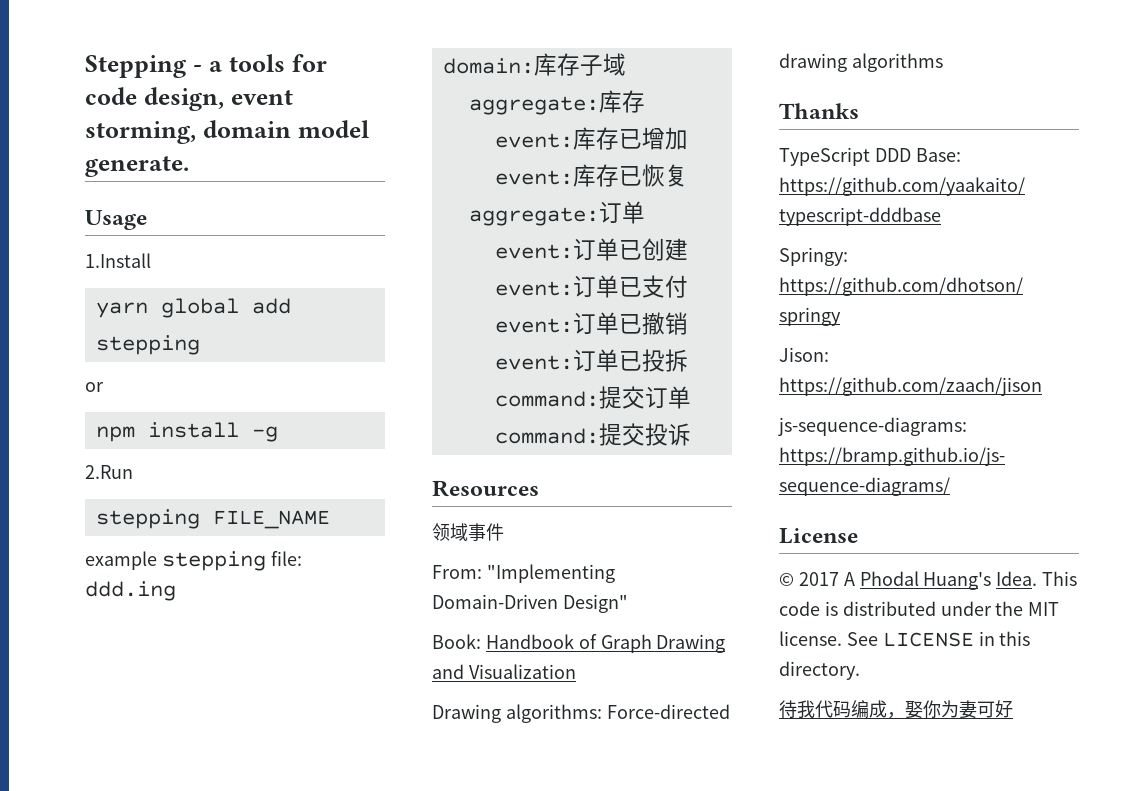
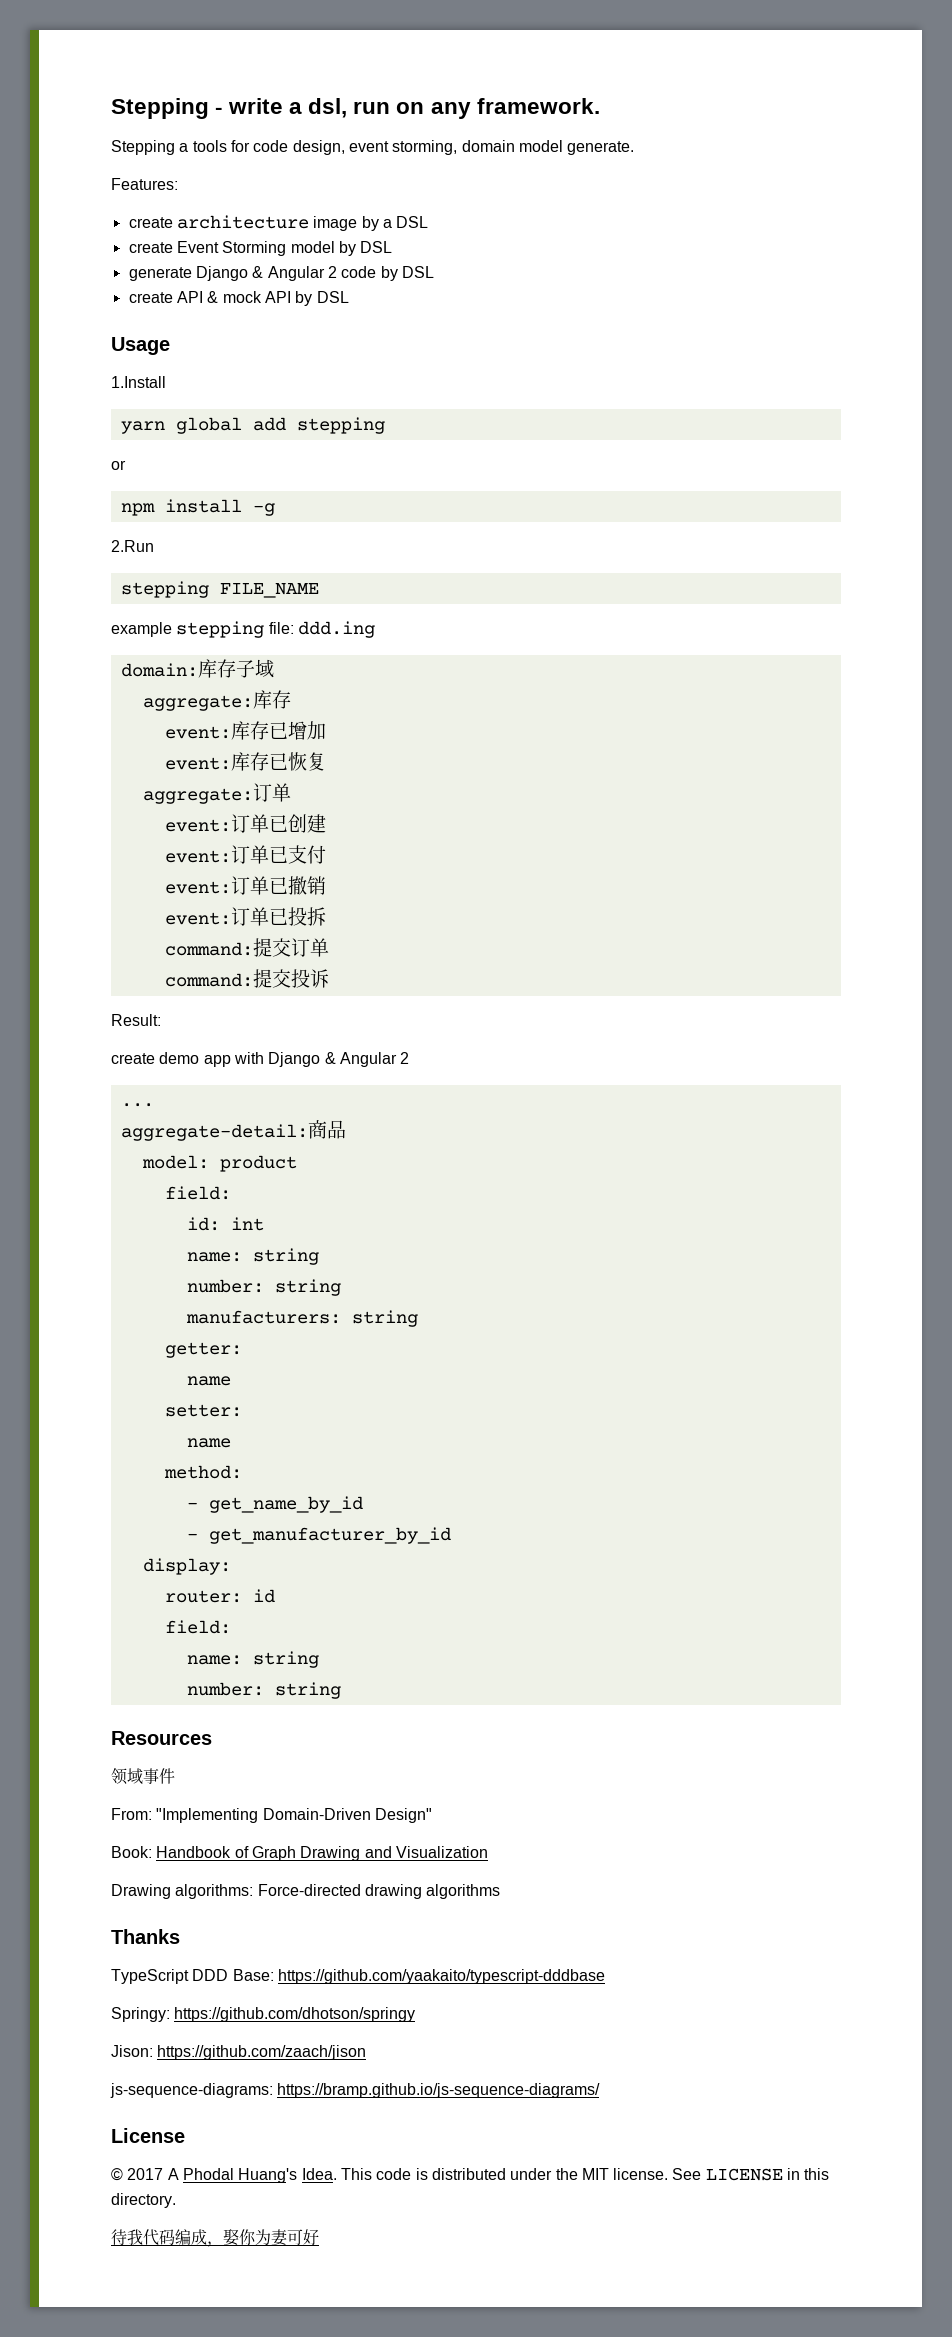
- Stepping - a tools for code design, event storming, domain model generate.
+ Stepping - write a dsl, run on any framework.
+ Stepping a tools for code design, event storming, domain model generate.
+ Features:
+ create architecture image by a DSL
+ create Event Storming model by DSL
+ generate Django & Angular 2 code by DSL
+ create API & mock API by DSL
+ Result:
+ create demo app with Django & Angular 2
+ ...
+ aggregate-detail:商品
+ model: product
+ field:
+ id: int
+ name: string
+ number: string
+ manufacturers: string
+ getter:
+ name
+ setter:
+ name
+ method:
+ - get_name_by_id
+ - get_manufacturer_by_id
+ display:
+ router: id
+ field:
+ name: string
+ number: string

